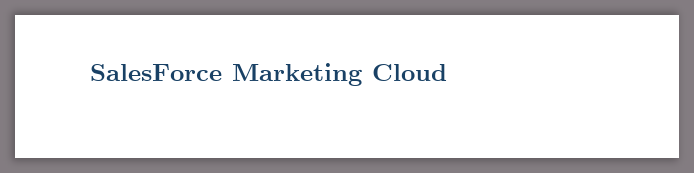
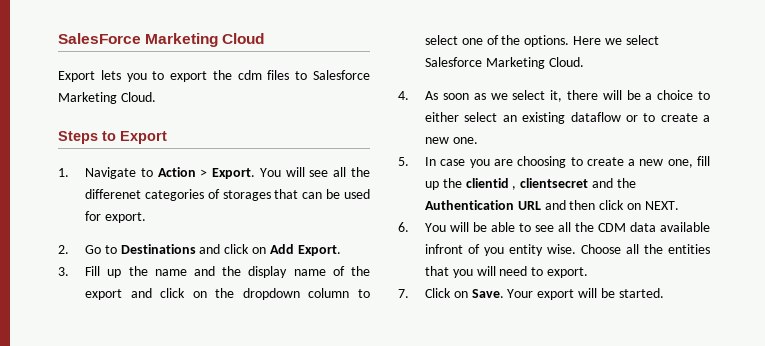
+ Export lets you to export the cdm files to Salesforce Marketing Cloud.
+ Steps to Export
+ 1. Navigate to Action > Export. You will see all the differenet categories of storages that can be used for export.
+ 2. Go to Destinations and click on Add Export.
+ 3. Fill up the name and the display name of the export and click on the dropdown column to select one of the options. Here we select Salesforce Marketing Cloud.
+ 4. As soon as we select it, there will be a choice to either select an existing dataflow or to create a new one.
+ 5. In case you are choosing to create a new one, fill up the clientid , clientsecret and the Authentication URL and then click on NEXT.
+ 6. You will be able to see all the CDM data available infront of you entity wise. Choose all the entities that you will need to export.
+ 7. Click on Save. Your export will be started.

